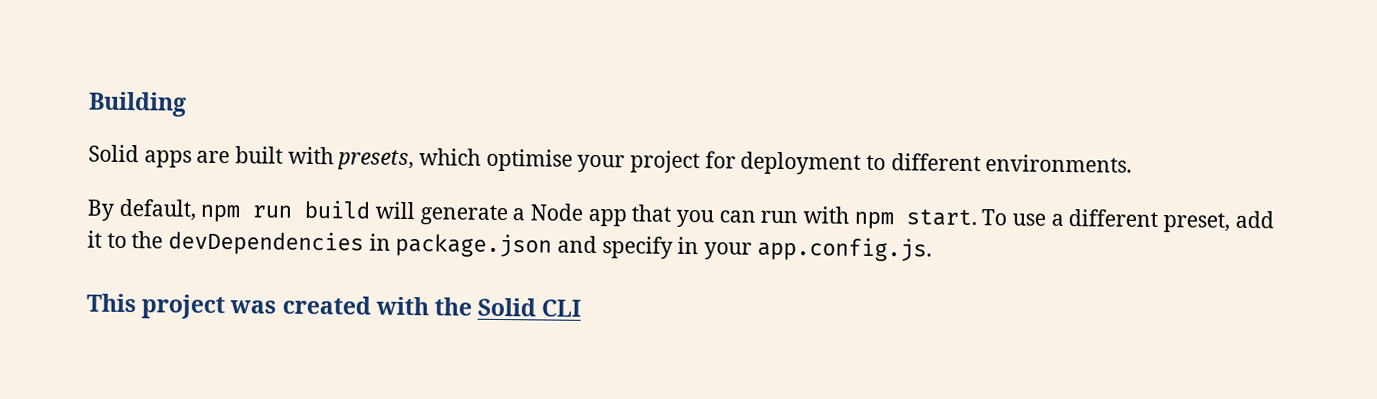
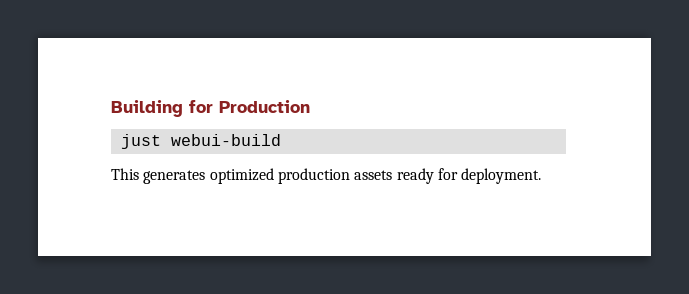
- Building
- Solid apps are built with presets, which optimise your project for deployment to different environments.
- By default, npm run build will generate a Node app that you can run with npm start. To use a different preset, add it to the devDependencies in package.json and specify in your app.config.js.
- This project was created with the Solid CLI
+ Building for Production
+ just webui-build
+ This generates optimized production assets ready for deployment.

